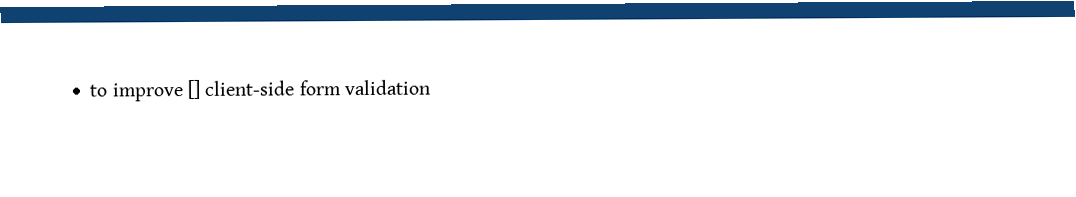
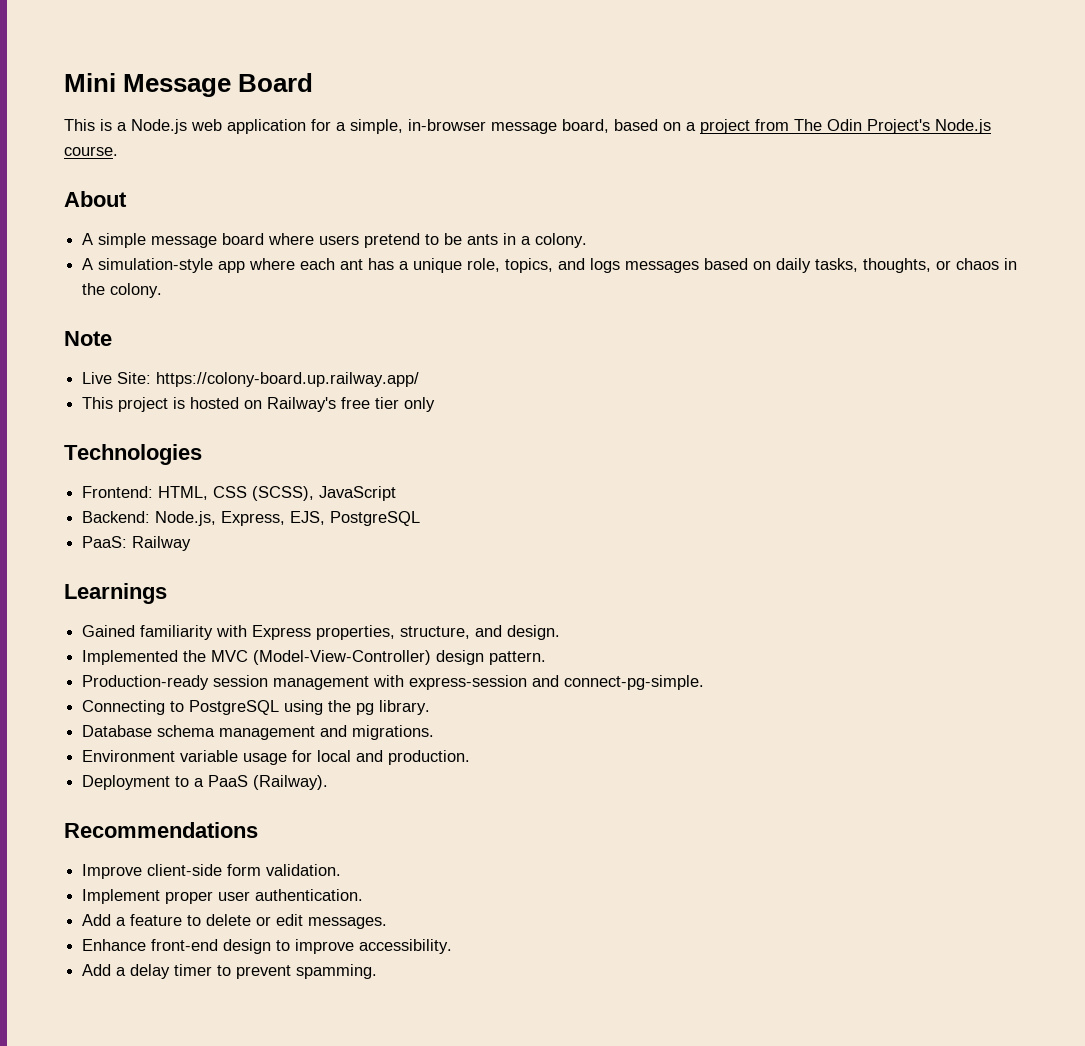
- to improve [] client-side form validation
+ Mini Message Board
+ This is a Node.js web application for a simple, in-browser message board, based on a project from The Odin Project's Node.js course.
+ About
+ A simple message board where users pretend to be ants in a colony.
+ A simulation-style app where each ant has a unique role, topics, and logs messages based on daily tasks, thoughts, or chaos in the colony.
+ Note
+ Live Site: https://colony-board.up.railway.app/
+ This project is hosted on Railway's free tier only
+ Technologies
+ Frontend: HTML, CSS (SCSS), JavaScript
+ Backend: Node.js, Express, EJS, PostgreSQL
+ PaaS: Railway
+ Learnings
+ Gained familiarity with Express properties, structure, and design.
+ Implemented the MVC (Model-View-Controller) design pattern.
+ Production-ready session management with express-session and connect-pg-simple.
+ Connecting to PostgreSQL using the pg library.
+ Database schema management and migrations.
+ Environment variable usage for local and production.
+ Deployment to a PaaS (Railway).
+ Recommendations
+ Improve client-side form validation.
+ Implement proper user authentication.
+ Add a feature to delete or edit messages.
+ Enhance front-end design to improve accessibility.
+ Add a delay timer to prevent spamming.

